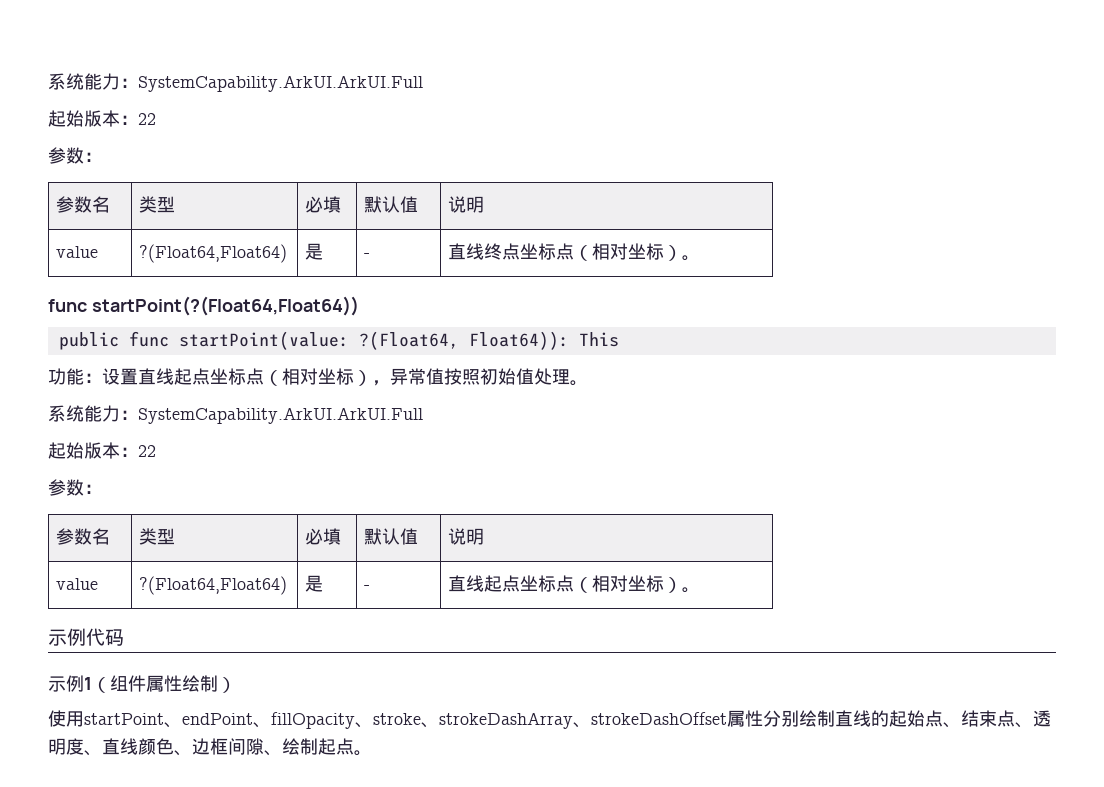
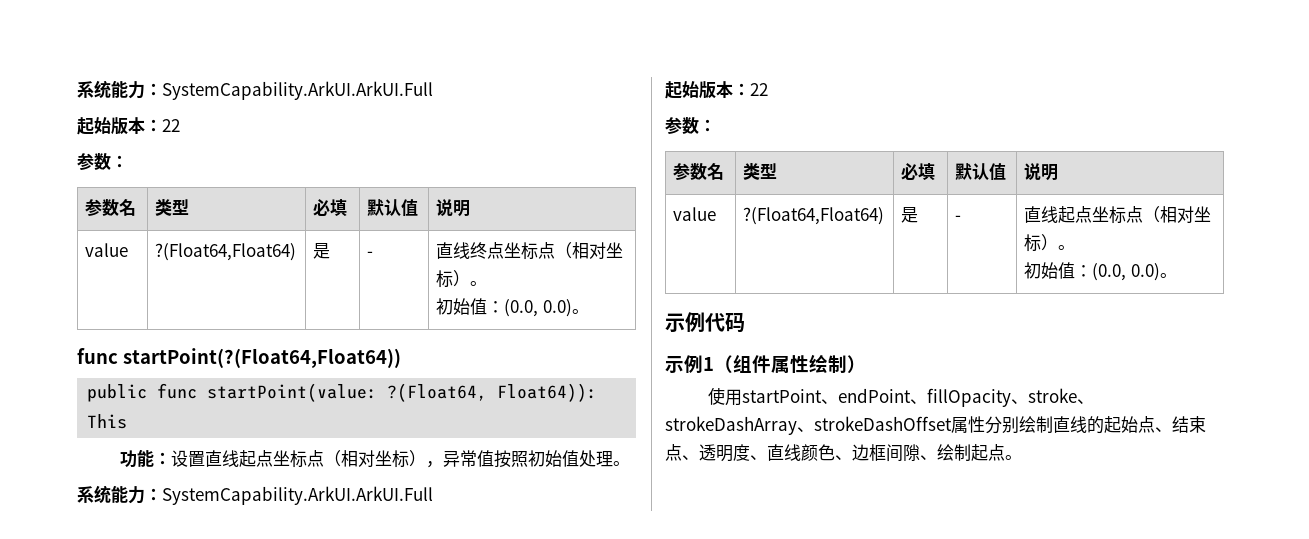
  value | ?(Float64,Float64) | 是 | - | 直线终点坐标点（相对坐标）。
+ 初始值：(0.0, 0.0)。
  value | ?(Float64,Float64) | 是 | - | 直线起点坐标点（相对坐标）。
+ 初始值：(0.0, 0.0)。

